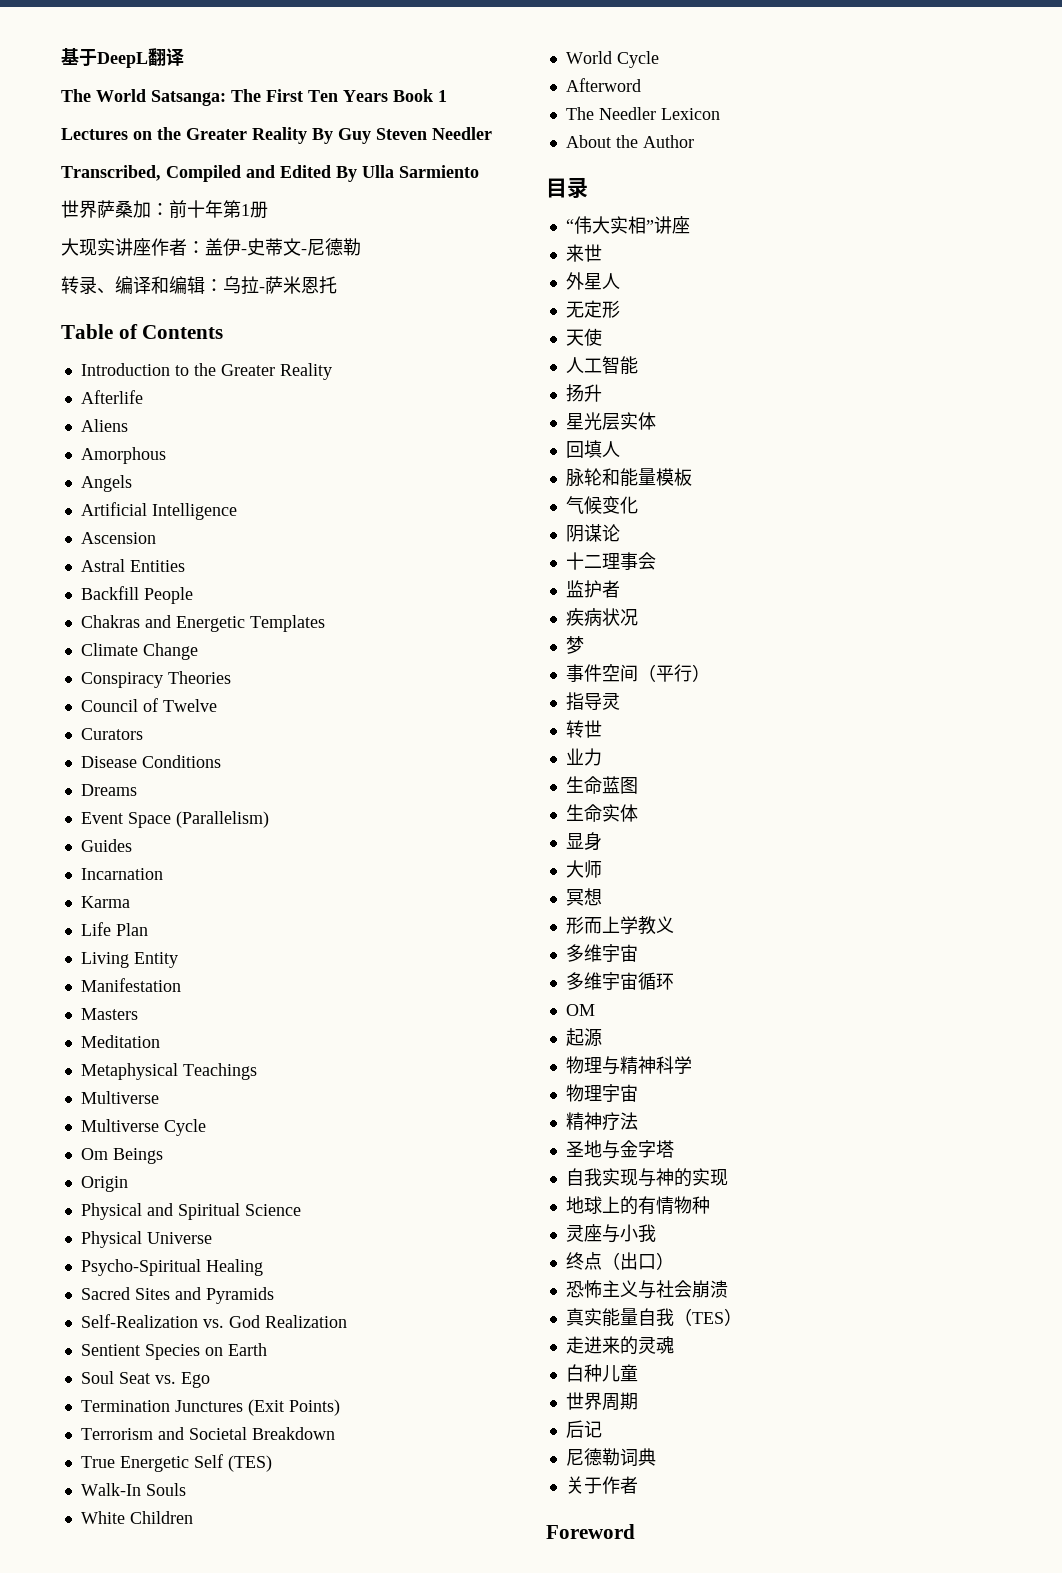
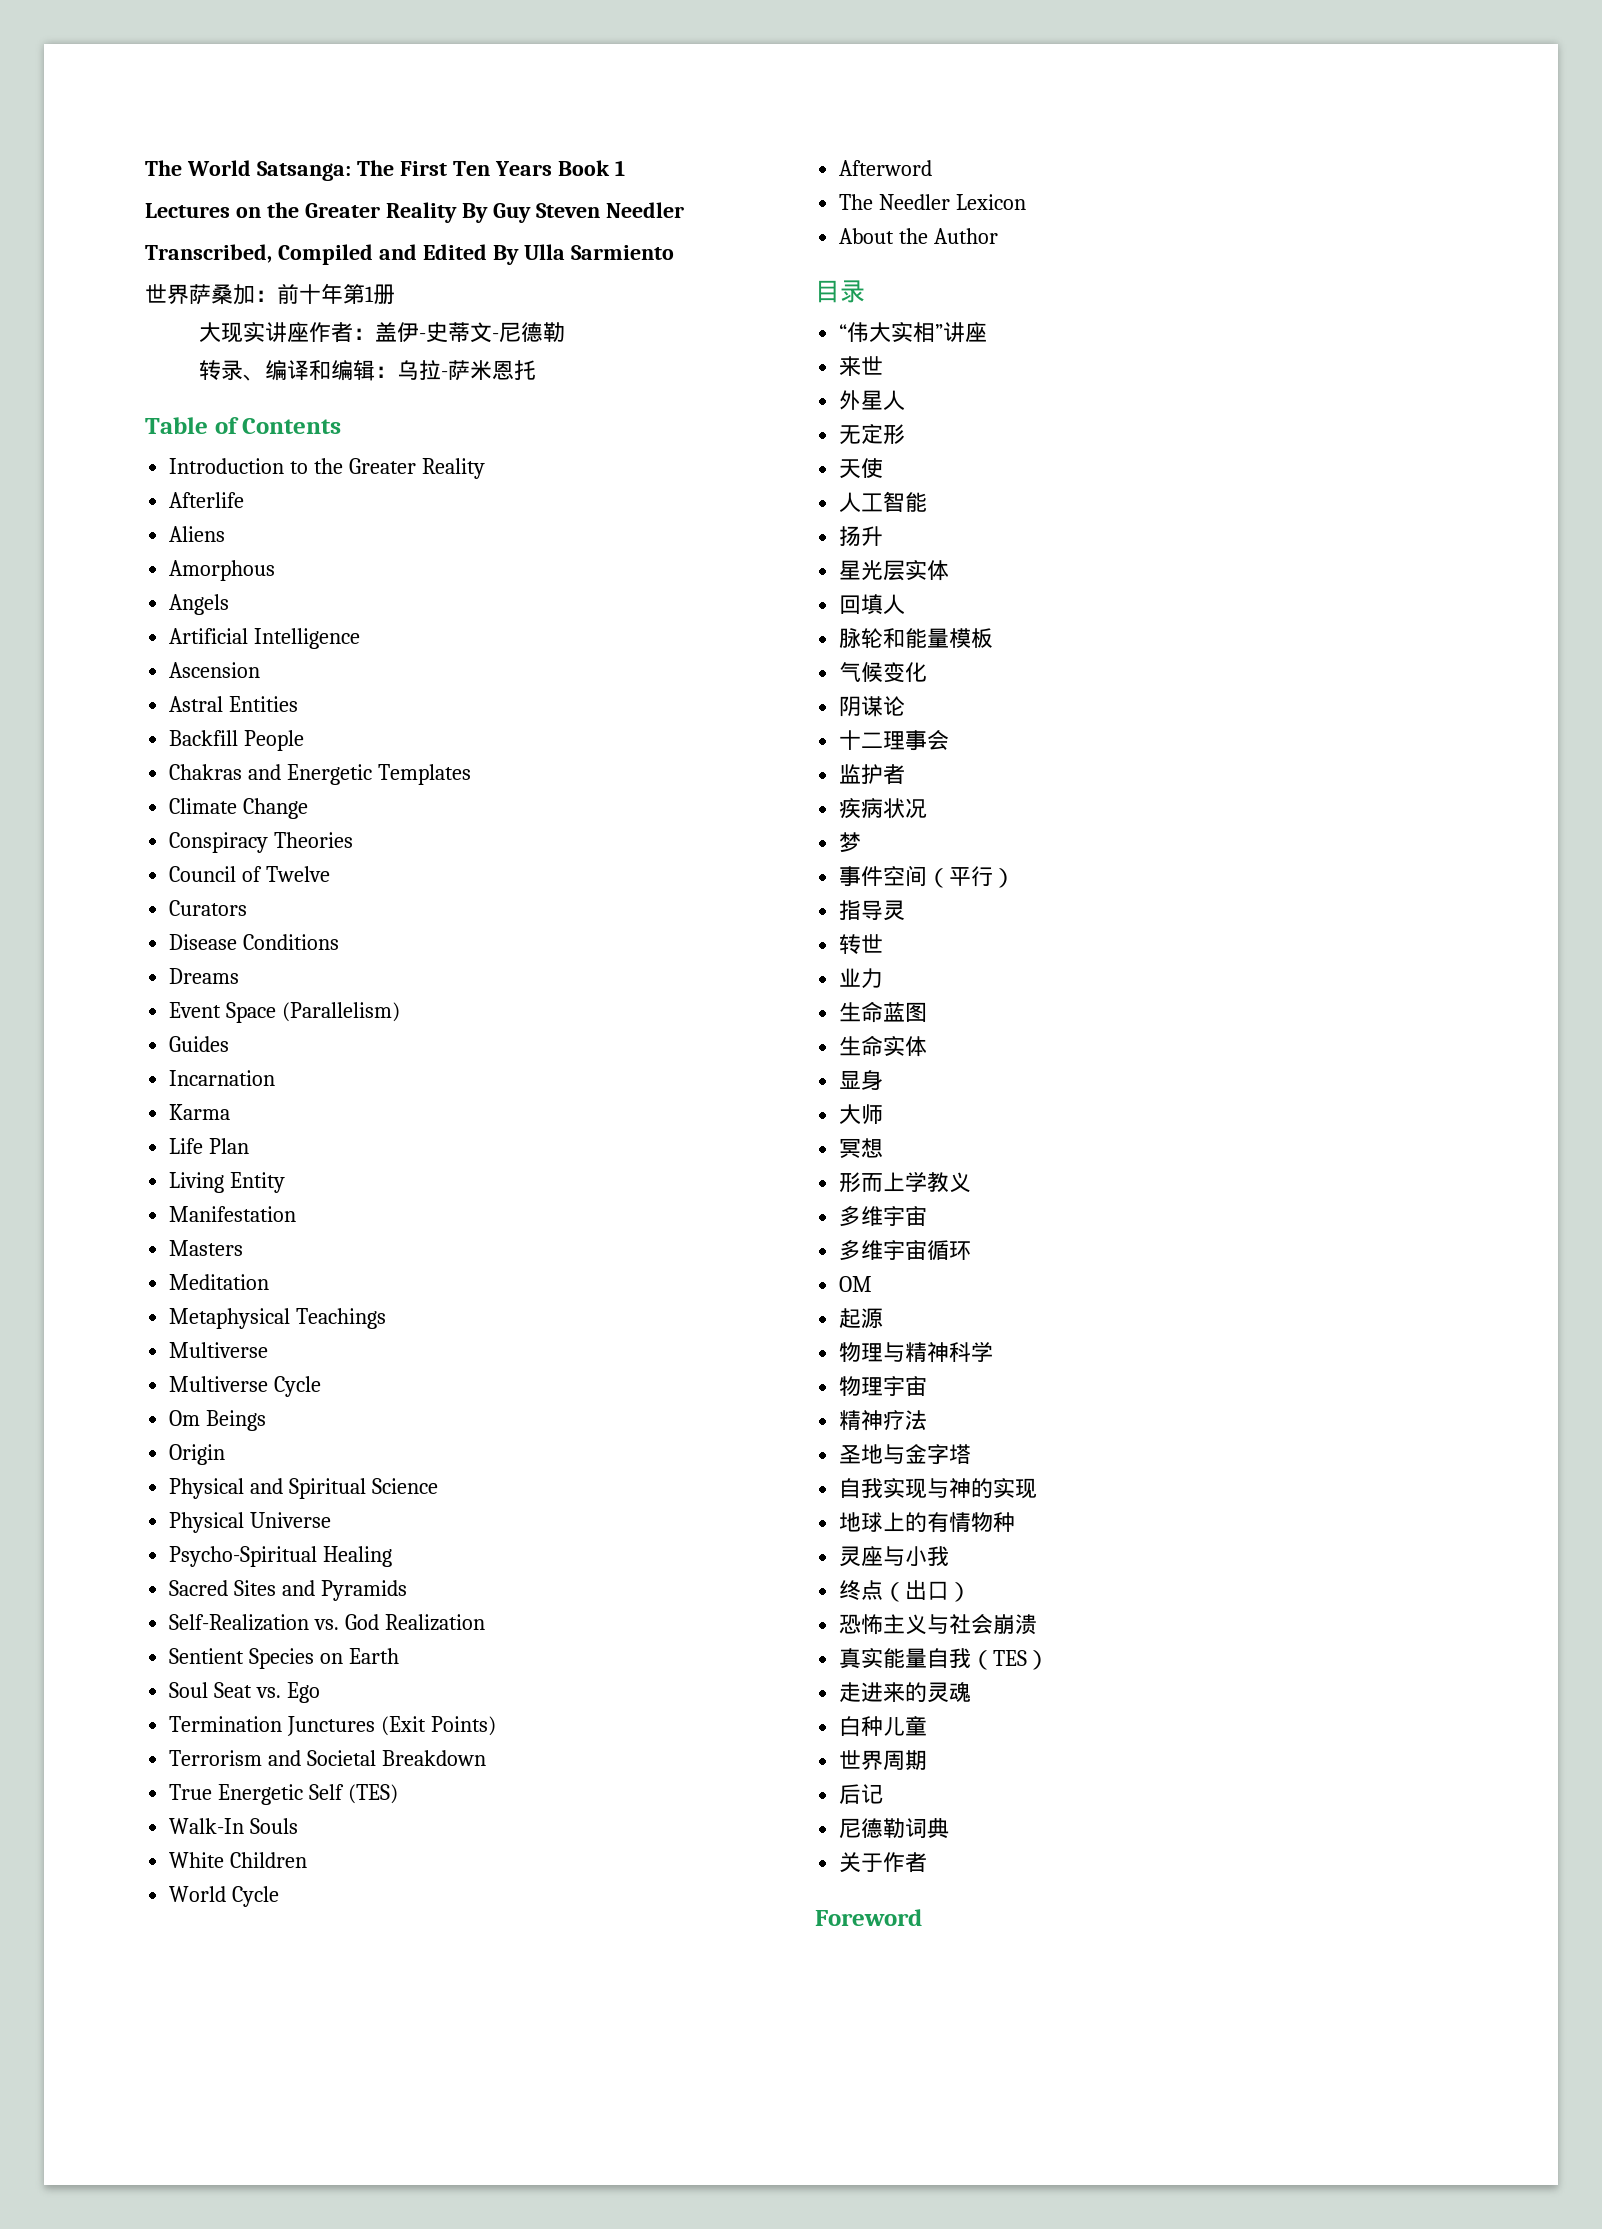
- 基于DeepL翻译

